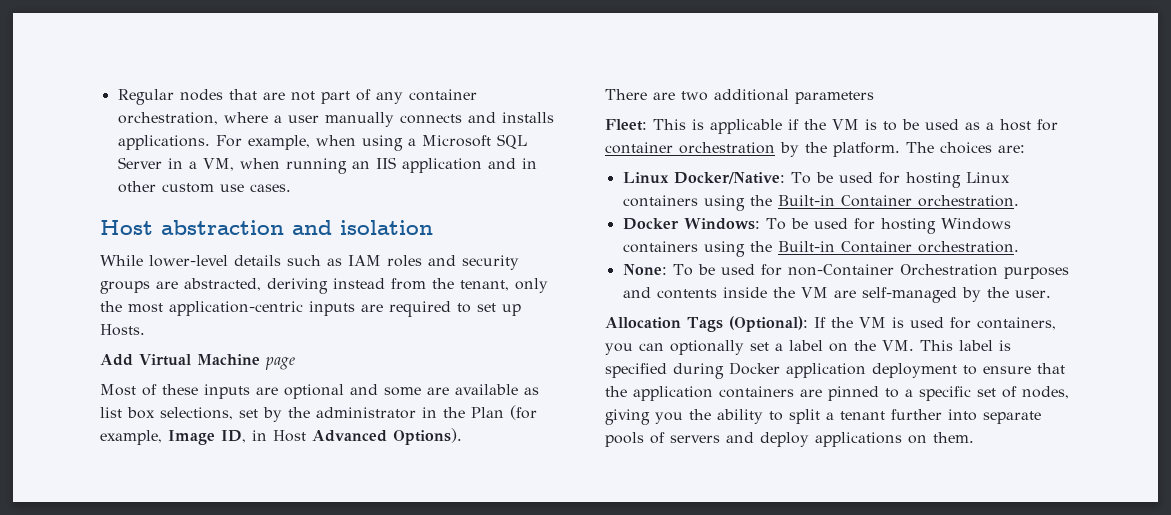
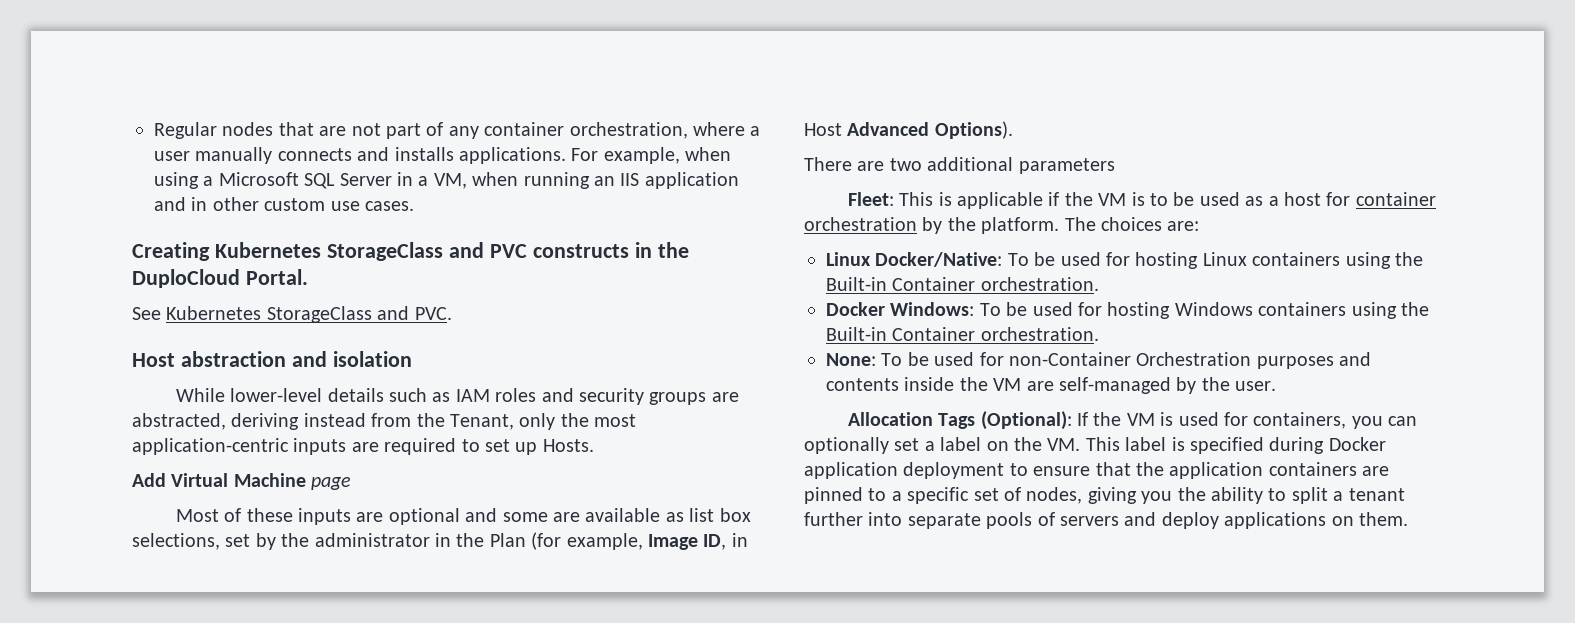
+ Creating Kubernetes StorageClass and PVC constructs in the DuploCloud Portal.
+ See Kubernetes StorageClass and PVC.
- While lower-level details such as IAM roles and security groups are abstracted, deriving instead from the tenant, only the most application-centric inputs are required to set up Hosts.
+ While lower-level details such as IAM roles and security groups are abstracted, deriving instead from the Tenant, only the most application-centric inputs are required to set up Hosts.

